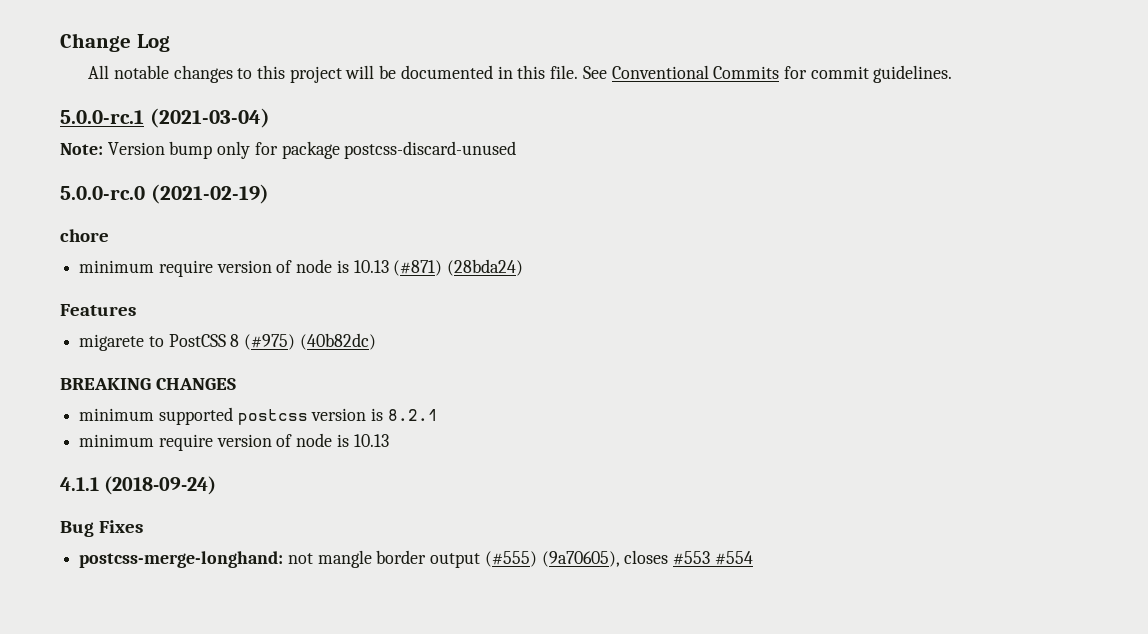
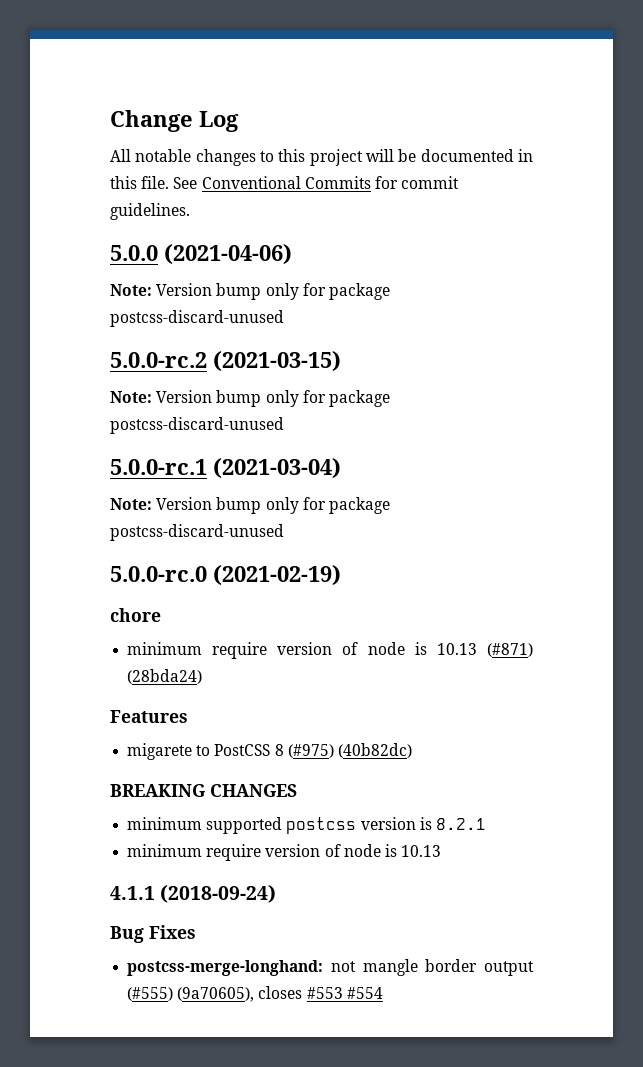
+ 5.0.0 (2021-04-06)
+ Note: Version bump only for package postcss-discard-unused
+ 5.0.0-rc.2 (2021-03-15)
+ Note: Version bump only for package postcss-discard-unused

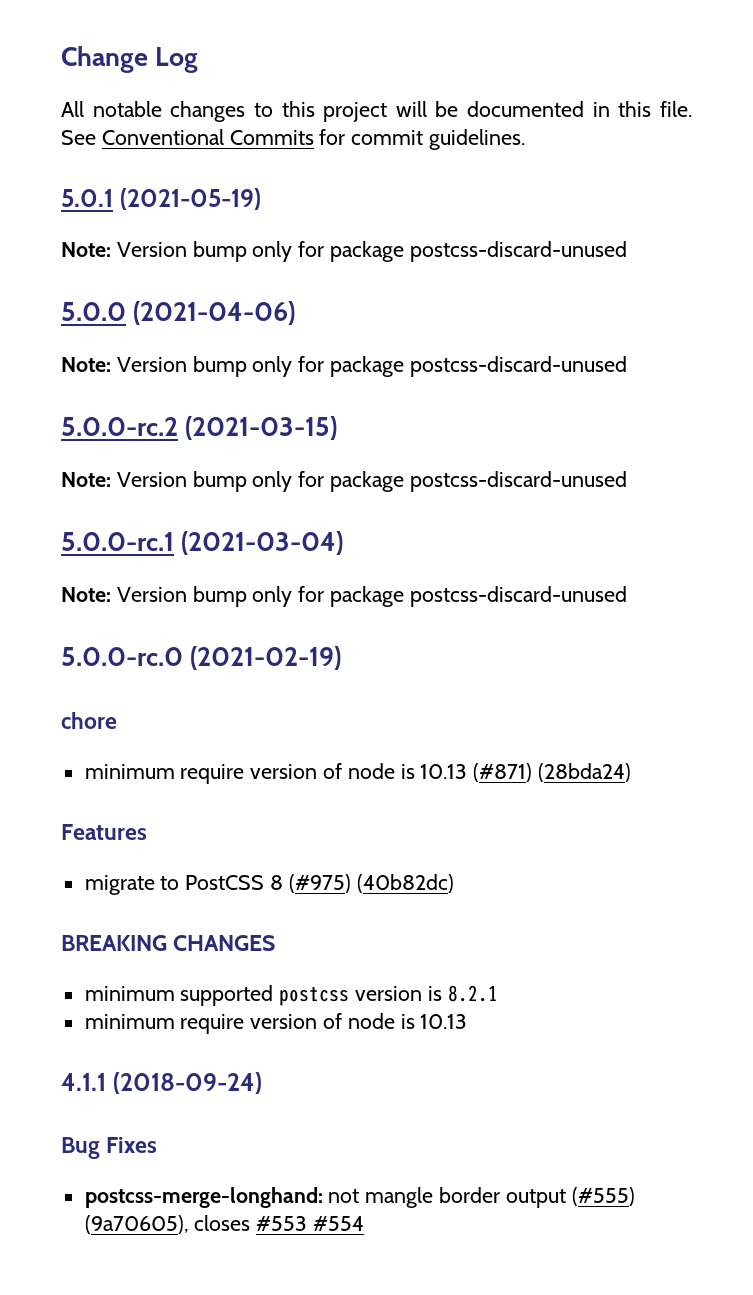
+ 5.0.1 (2021-05-19)
+ Note: Version bump only for package postcss-discard-unused
- migarete to PostCSS 8 (#975) (40b82dc)
+ migrate to PostCSS 8 (#975) (40b82dc)

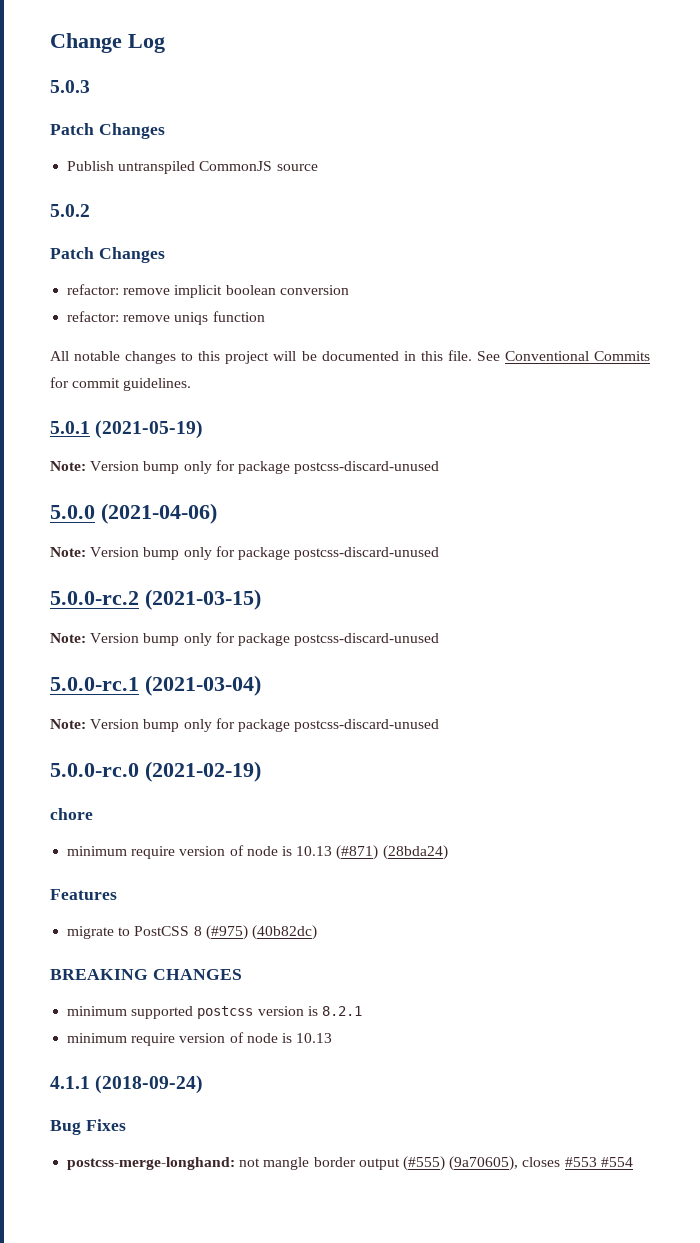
+ 5.0.3
+ Patch Changes
+ Publish untranspiled CommonJS source
+ 5.0.2
+ Patch Changes
+ refactor: remove implicit boolean conversion
+ refactor: remove uniqs function

